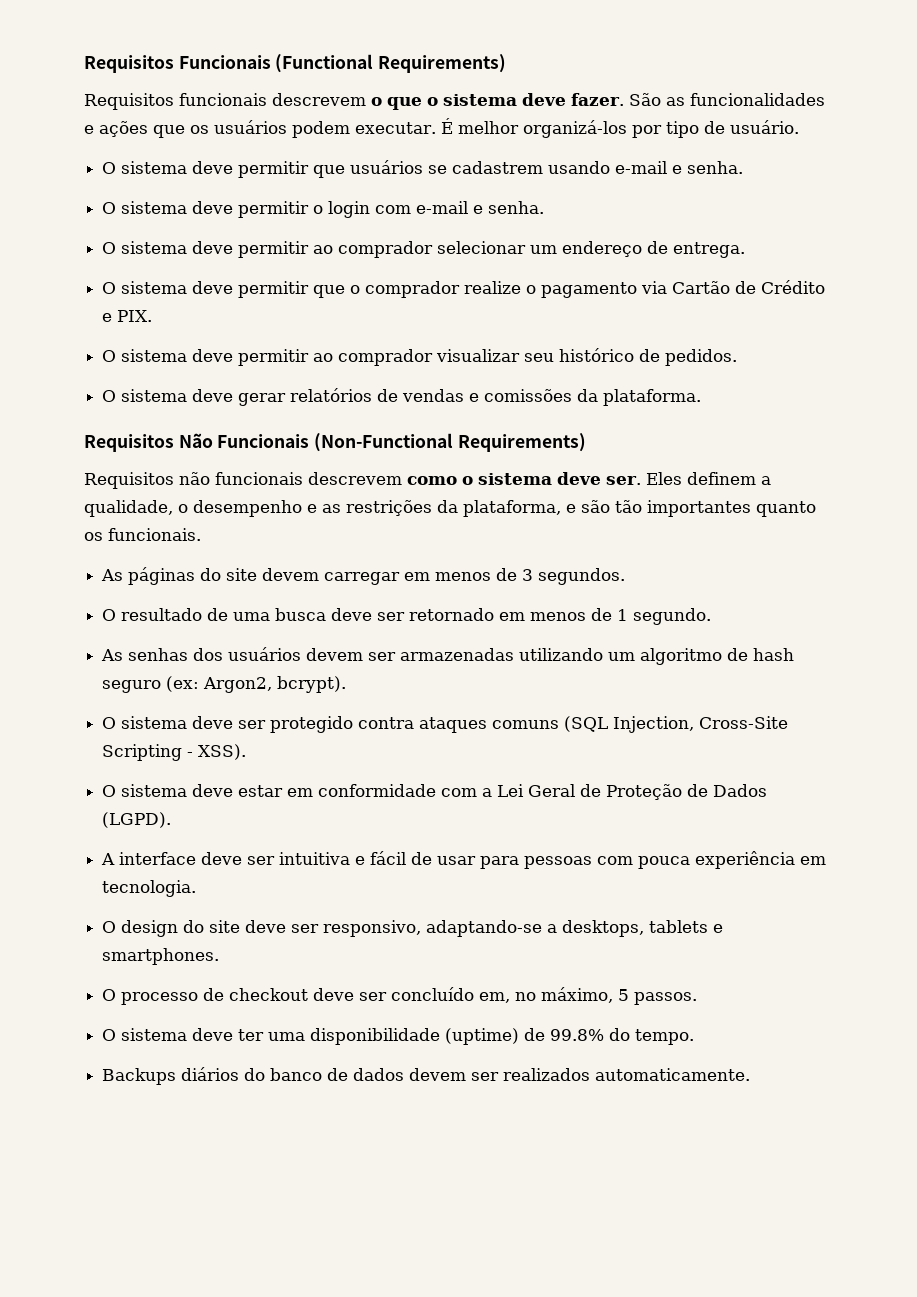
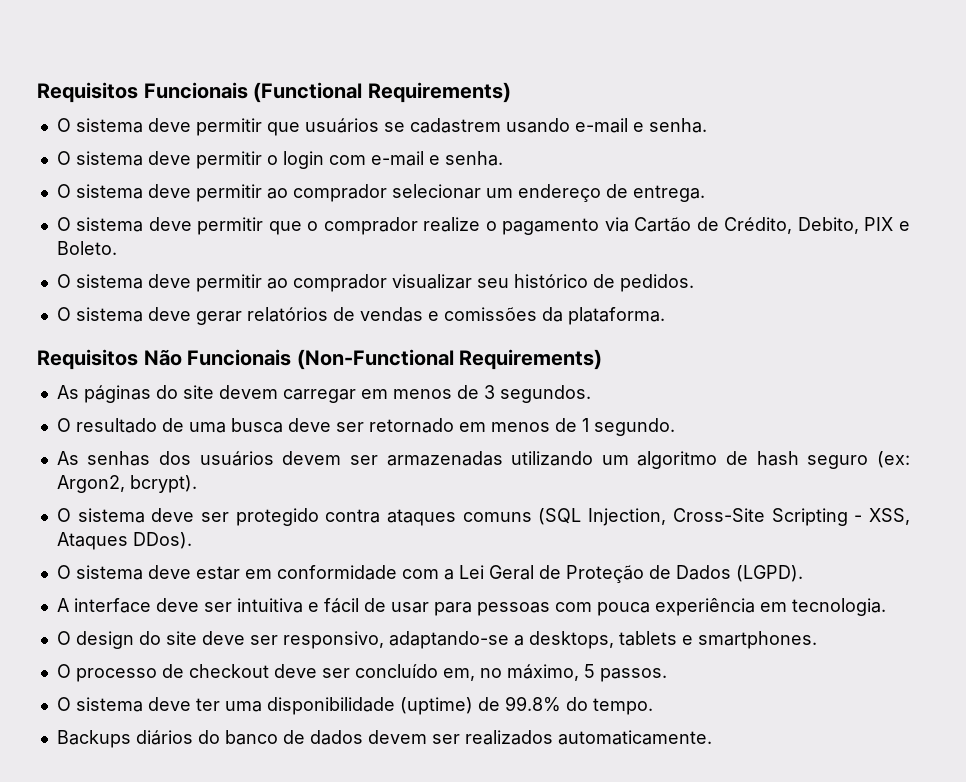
- Requisitos funcionais descrevem o que o sistema deve fazer. São as funcionalidades e ações que os usuários podem executar. É melhor organizá-los por tipo de usuário.
- O sistema deve permitir que o comprador realize o pagamento via Cartão de Crédito e PIX.
+ O sistema deve permitir que o comprador realize o pagamento via Cartão de Crédito, Debito, PIX e Boleto.
- Requisitos não funcionais descrevem como o sistema deve ser. Eles definem a qualidade, o desempenho e as restrições da plataforma, e são tão importantes quanto os funcionais.
- O sistema deve ser protegido contra ataques comuns (SQL Injection, Cross-Site Scripting - XSS).
+ O sistema deve ser protegido contra ataques comuns (SQL Injection, Cross-Site Scripting - XSS, Ataques DDos).

